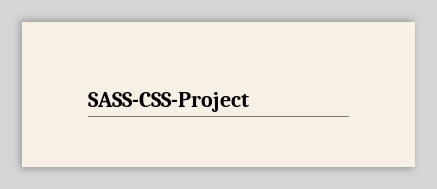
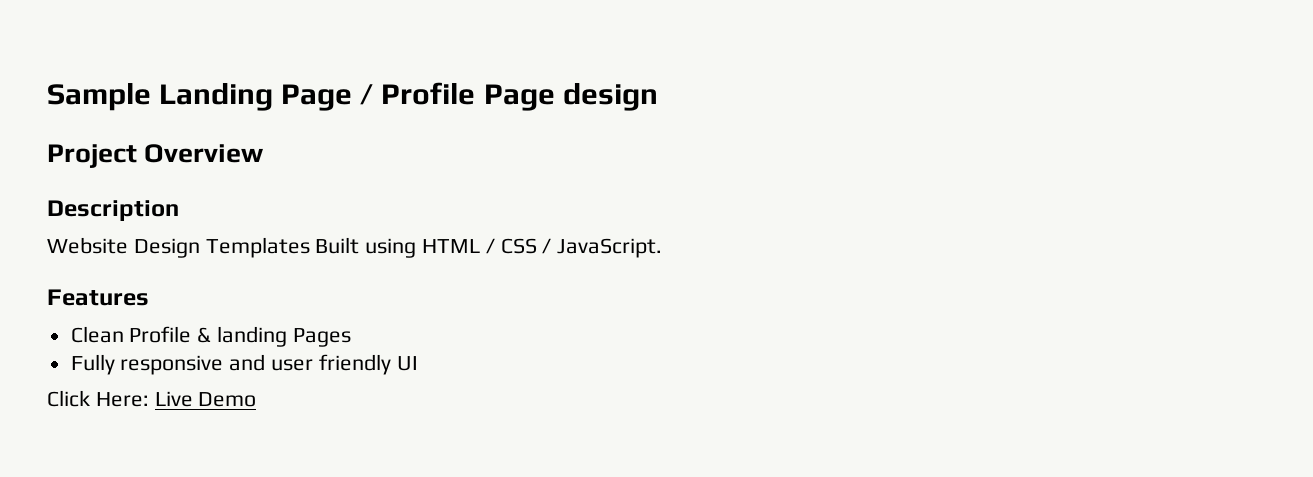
- SASS-CSS-Project
+ Sample Landing Page / Profile Page design
+ Project Overview
+ Description
+ Website Design Templates Built using HTML / CSS / JavaScript.
+ Features
+ Clean Profile & landing Pages
+ Fully responsive and user friendly UI
+ Click Here: Live Demo

